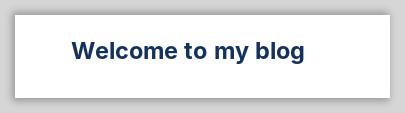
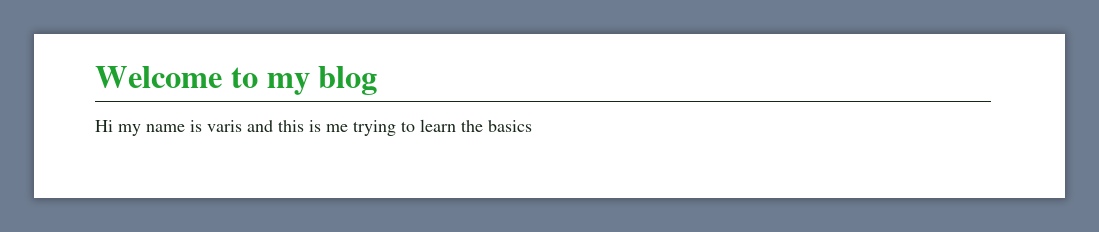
+ Hi my name is varis and this is me trying to learn the basics

